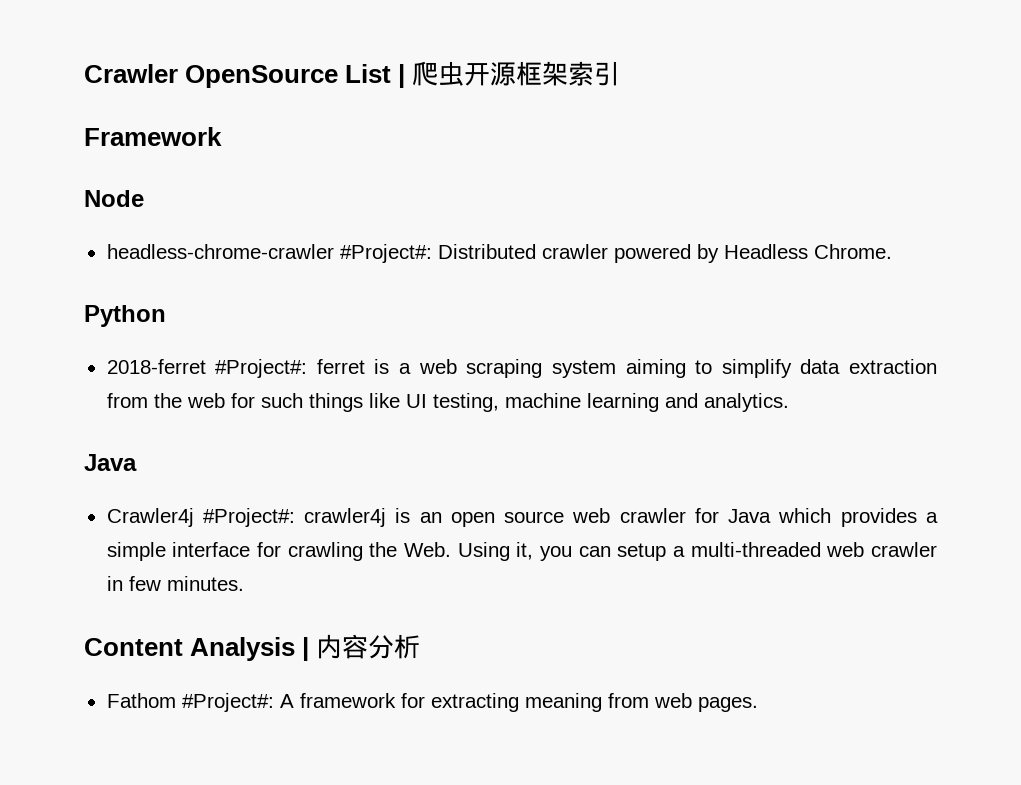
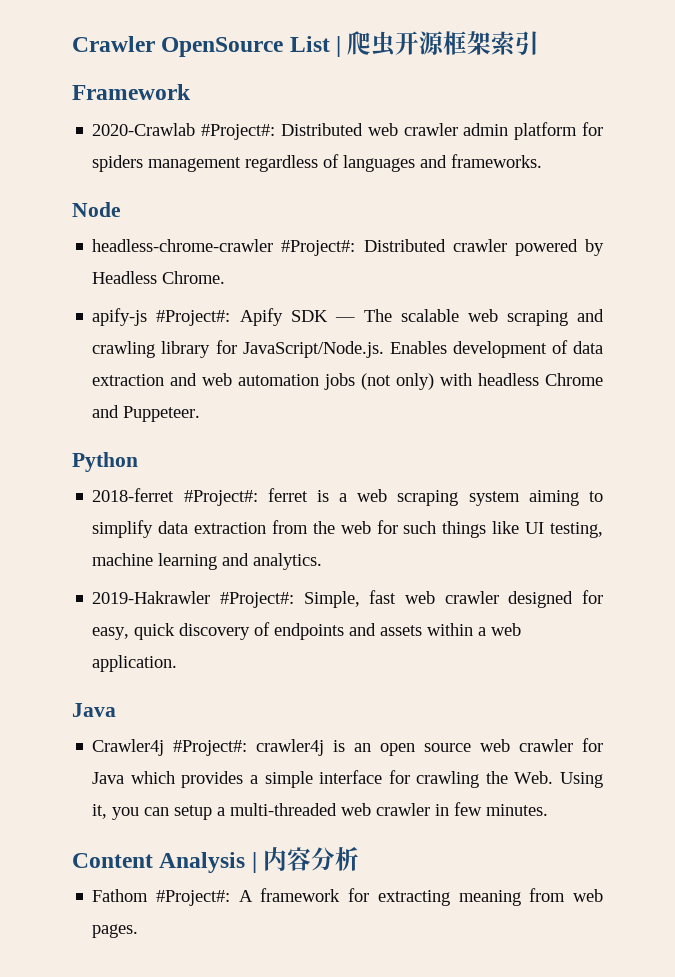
+ 2020-Crawlab #Project#: Distributed web crawler admin platform for spiders management regardless of languages and frameworks.
+ apify-js #Project#: Apify SDK — The scalable web scraping and crawling library for JavaScript/Node.js. Enables development of data extraction and web automation jobs (not only) with headless Chrome and Puppeteer.
+ 2019-Hakrawler #Project#: Simple, fast web crawler designed for easy, quick discovery of endpoints and assets within a web application.

